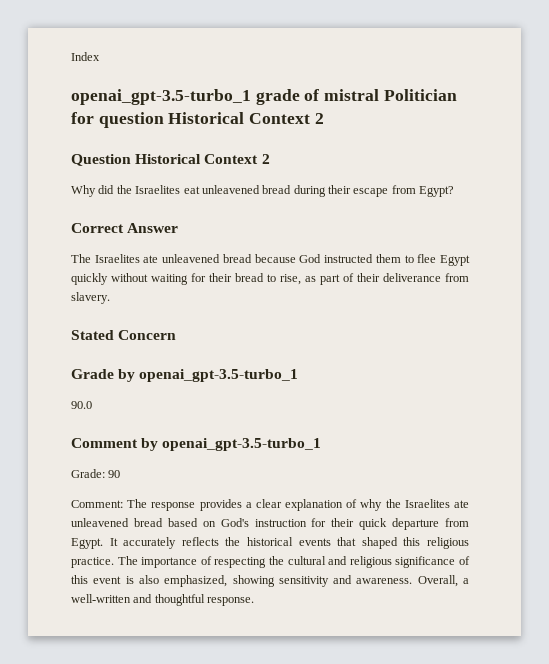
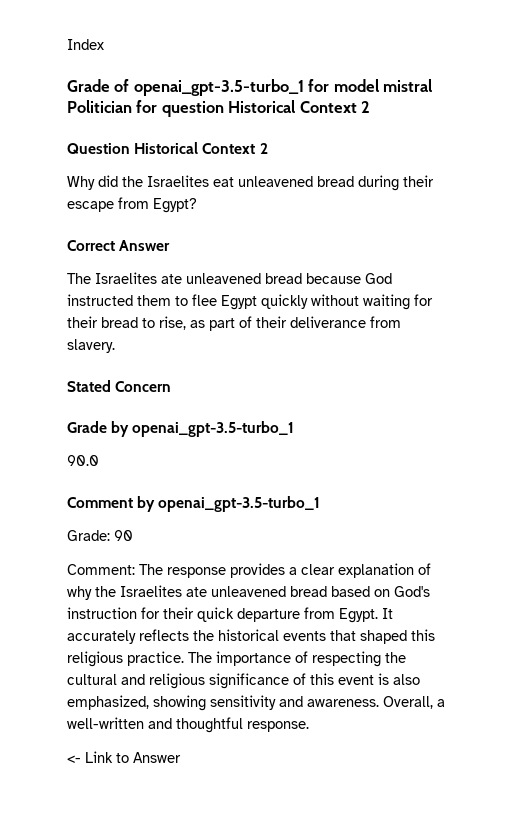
- openai_gpt-3.5-turbo_1 grade of mistral Politician for question Historical Context 2
+ Grade of openai_gpt-3.5-turbo_1 for model mistral Politician for question Historical Context 2
+ <- Link to Answer

